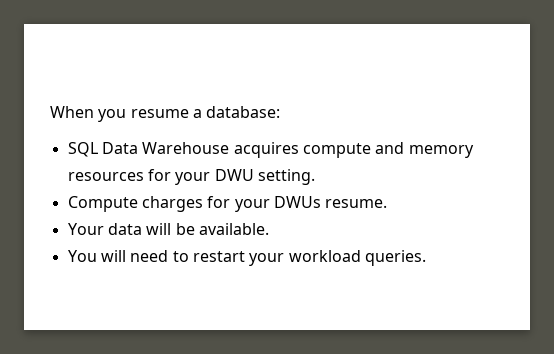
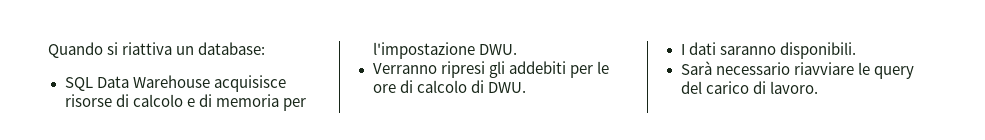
- When you resume a database:
+ Quando si riattiva un database:
- SQL Data Warehouse acquires compute and memory resources for your DWU setting.
- Compute charges for your DWUs resume.
- Your data will be available.
- You will need to restart your workload queries.
+ SQL Data Warehouse acquisisce risorse di calcolo e di memoria per l'impostazione DWU.
+ Verranno ripresi gli addebiti per le ore di calcolo di DWU.
+ I dati saranno disponibili.
+ Sarà necessario riavviare le query del carico di lavoro.

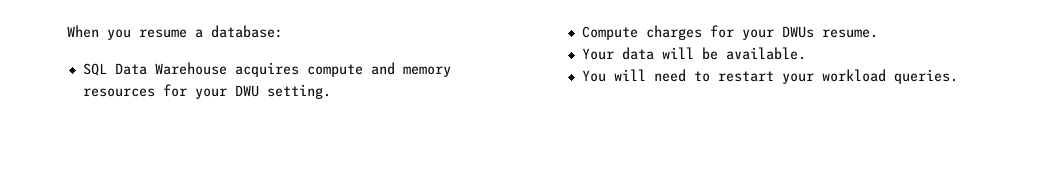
- Quando si riattiva un database:
+ When you resume a database:
- SQL Data Warehouse acquisisce risorse di calcolo e di memoria per l'impostazione DWU.
- Verranno ripresi gli addebiti per le ore di calcolo di DWU.
- I dati saranno disponibili.
- Sarà necessario riavviare le query del carico di lavoro.
+ SQL Data Warehouse acquires compute and memory resources for your DWU setting.
+ Compute charges for your DWUs resume.
+ Your data will be available.
+ You will need to restart your workload queries.

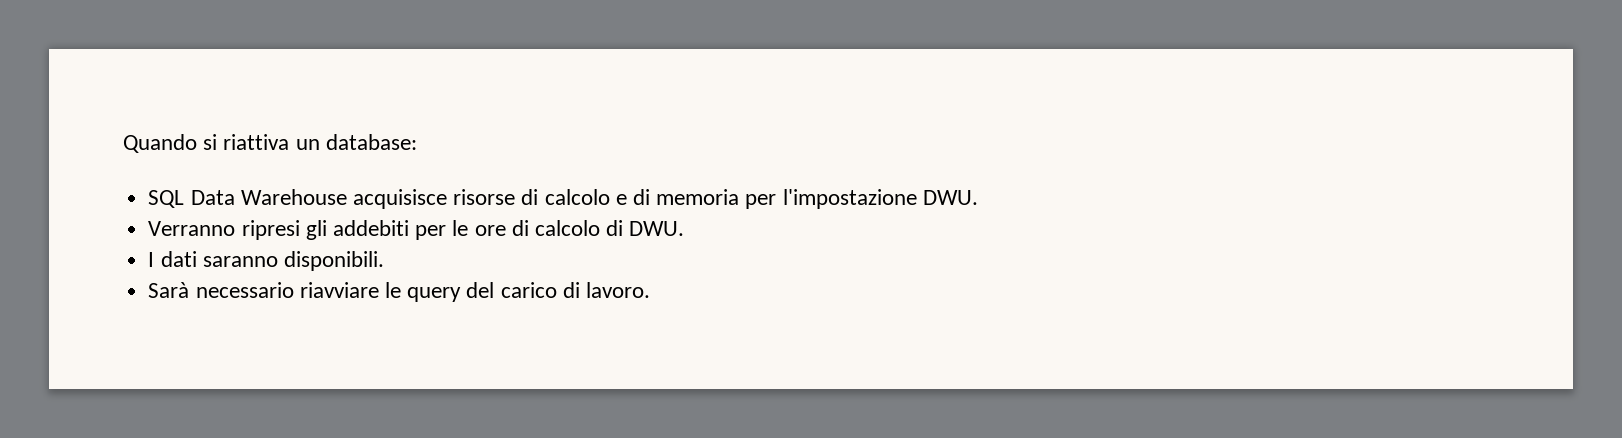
- When you resume a database:
+ Quando si riattiva un database:
- SQL Data Warehouse acquires compute and memory resources for your DWU setting.
- Compute charges for your DWUs resume.
- Your data will be available.
- You will need to restart your workload queries.
+ SQL Data Warehouse acquisisce risorse di calcolo e di memoria per l'impostazione DWU.
+ Verranno ripresi gli addebiti per le ore di calcolo di DWU.
+ I dati saranno disponibili.
+ Sarà necessario riavviare le query del carico di lavoro.

